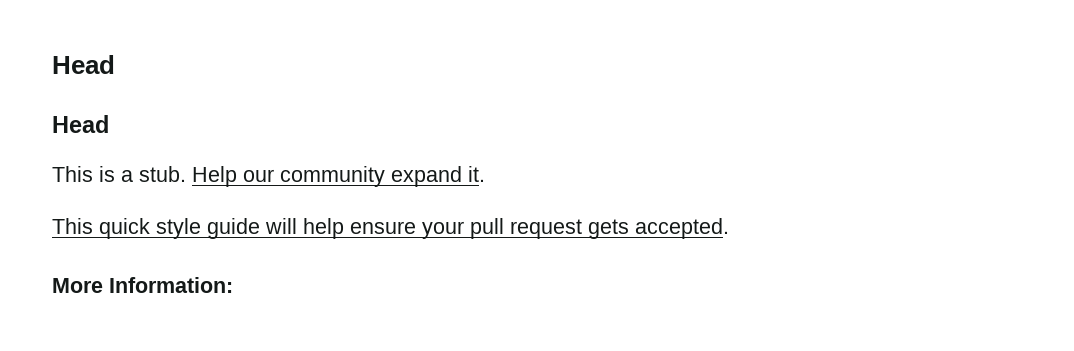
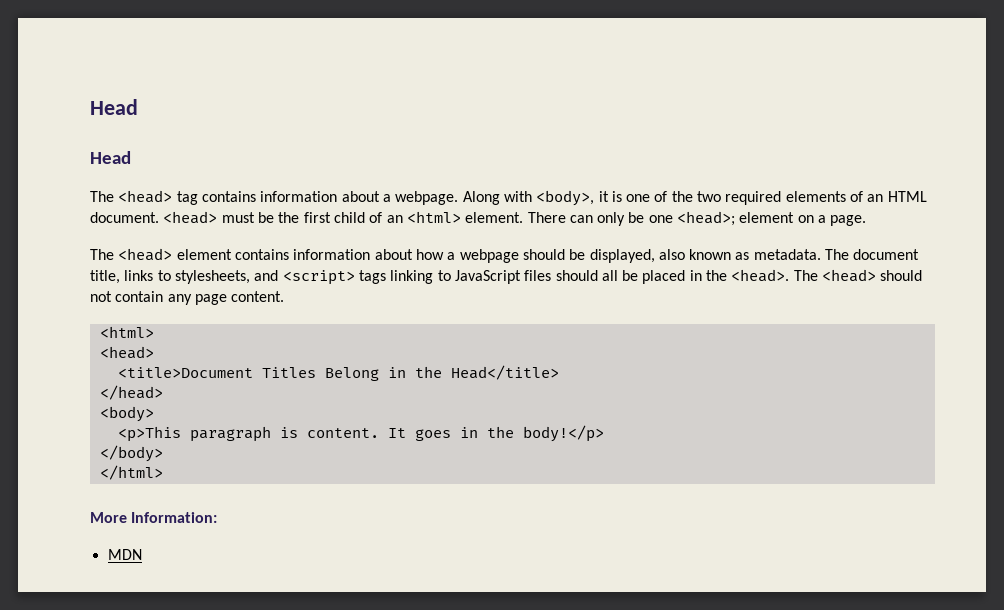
- This is a stub. Help our community expand it.
- This quick style guide will help ensure your pull request gets accepted.
+ The <head> tag contains information about a webpage. Along with <body>, it is one of the two required elements of an HTML document. <head> must be the first child of an <html> element. There can only be one <head>; element on a page.
+ The <head> element contains information about how a webpage should be displayed, also known as metadata. The document title, links to stylesheets, and <script> tags linking to JavaScript files should all be placed in the <head>. The <head> should not contain any page content.
+ <html>
+ <head>
+ <title>Document Titles Belong in the Head</title>
+ </head>
+ <body>
+ <p>This paragraph is content. It goes in the body!</p>
+ </body>
+ </html>
+ MDN

